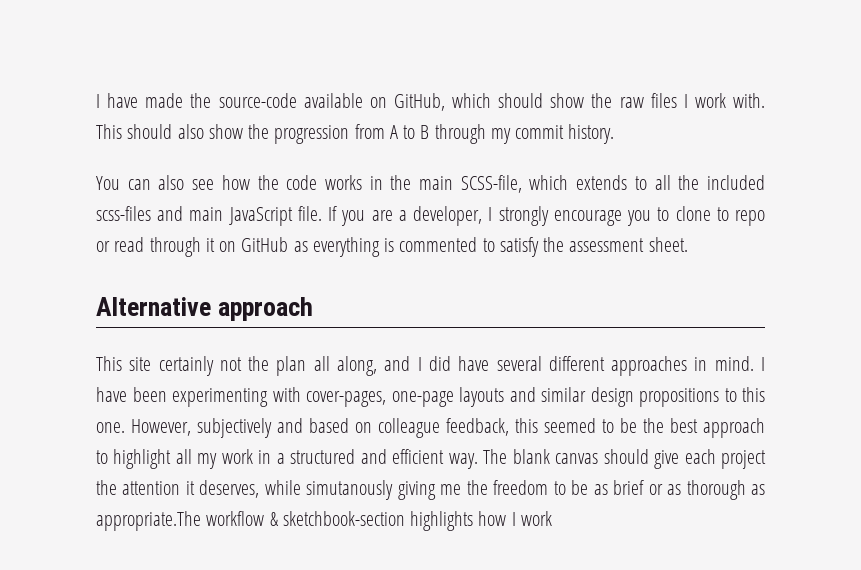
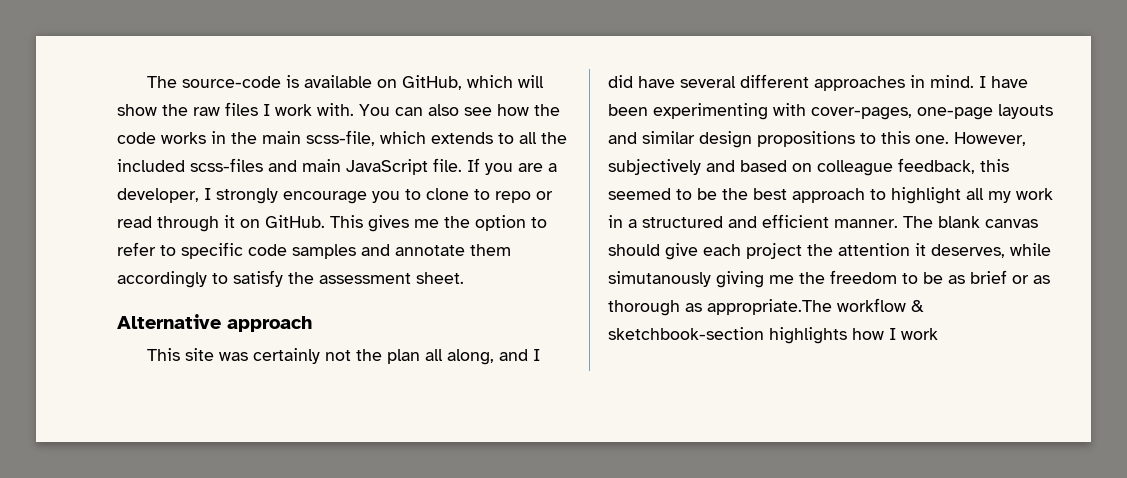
- I have made the source-code available on GitHub, which should show the raw files I work with. This should also show the progression from A to B through my commit history.
- You can also see how the code works in the main SCSS-file, which extends to all the included scss-files and main JavaScript file.
+ The source-code is available on GitHub, which will show the raw files I work with. You can also see how the code works in the main scss-file, which extends to all the included scss-files and main JavaScript file.
- If you are a developer, I strongly encourage you to clone to repo or read through it on GitHub as everything is commented to satisfy the assessment sheet.
+ If you are a developer, I strongly encourage you to clone to repo or read through it on GitHub. This gives me the option to refer to specific code samples and annotate them accordingly to satisfy the assessment sheet.
- This site certainly not the plan all along, and I did have several different approaches in mind.
+ This site was certainly not the plan all along, and I did have several different approaches in mind.
- However, subjectively and based on colleague feedback, this seemed to be the best approach to highlight all my work in a structured and efficient way.
+ However, subjectively and based on colleague feedback, this seemed to be the best approach to highlight all my work in a structured and efficient manner.

